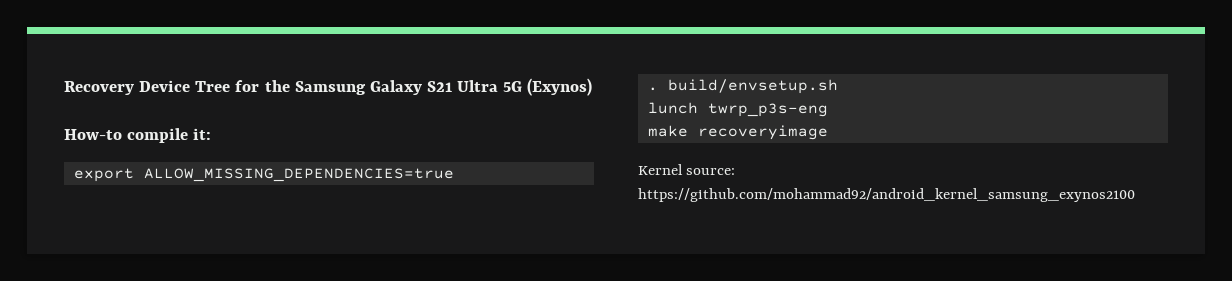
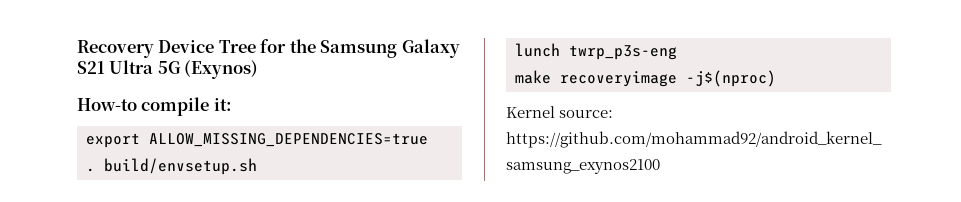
- make recoveryimage
+ make recoveryimage -j$(nproc)

